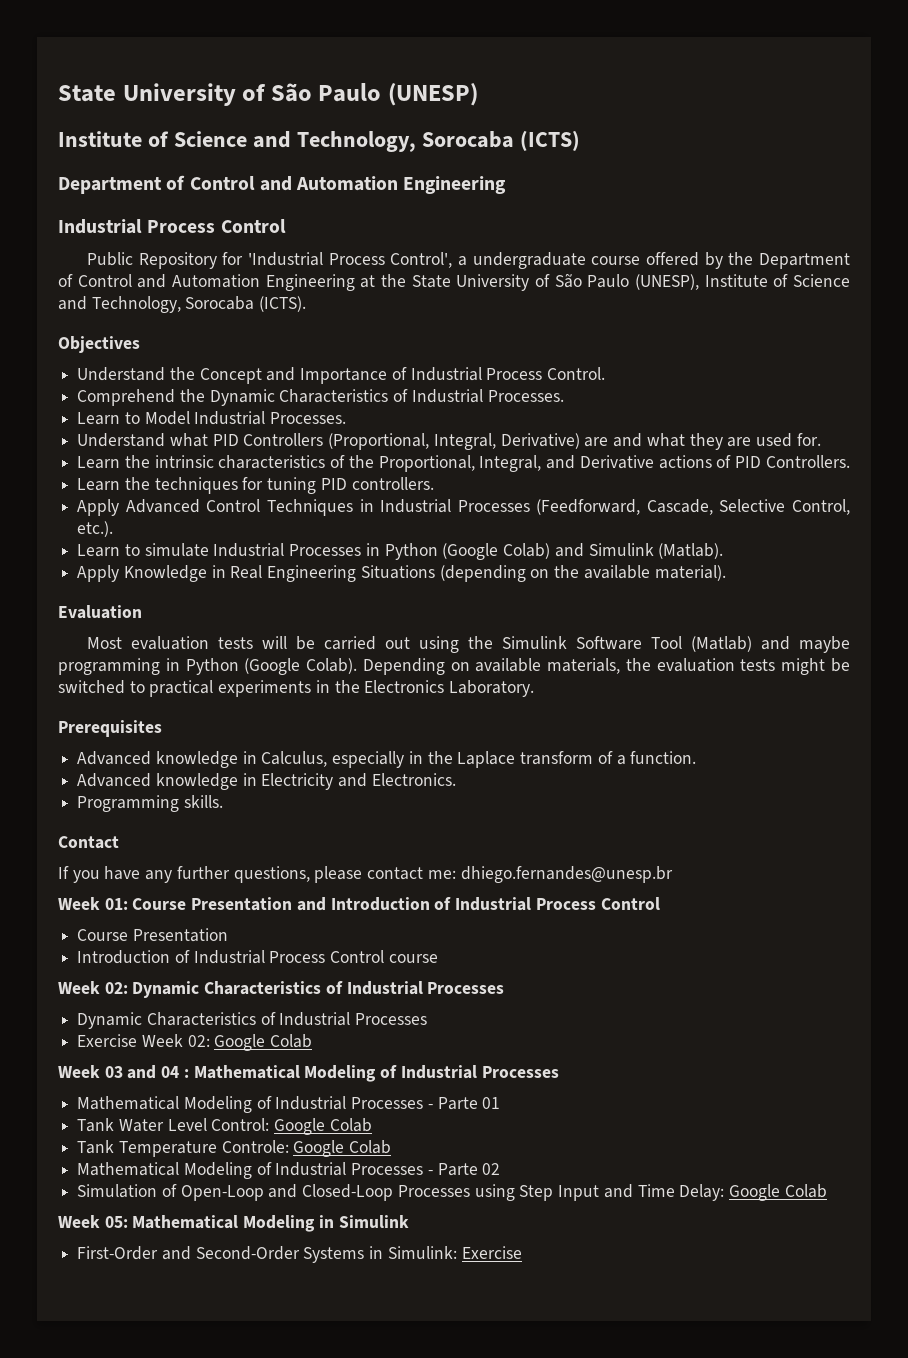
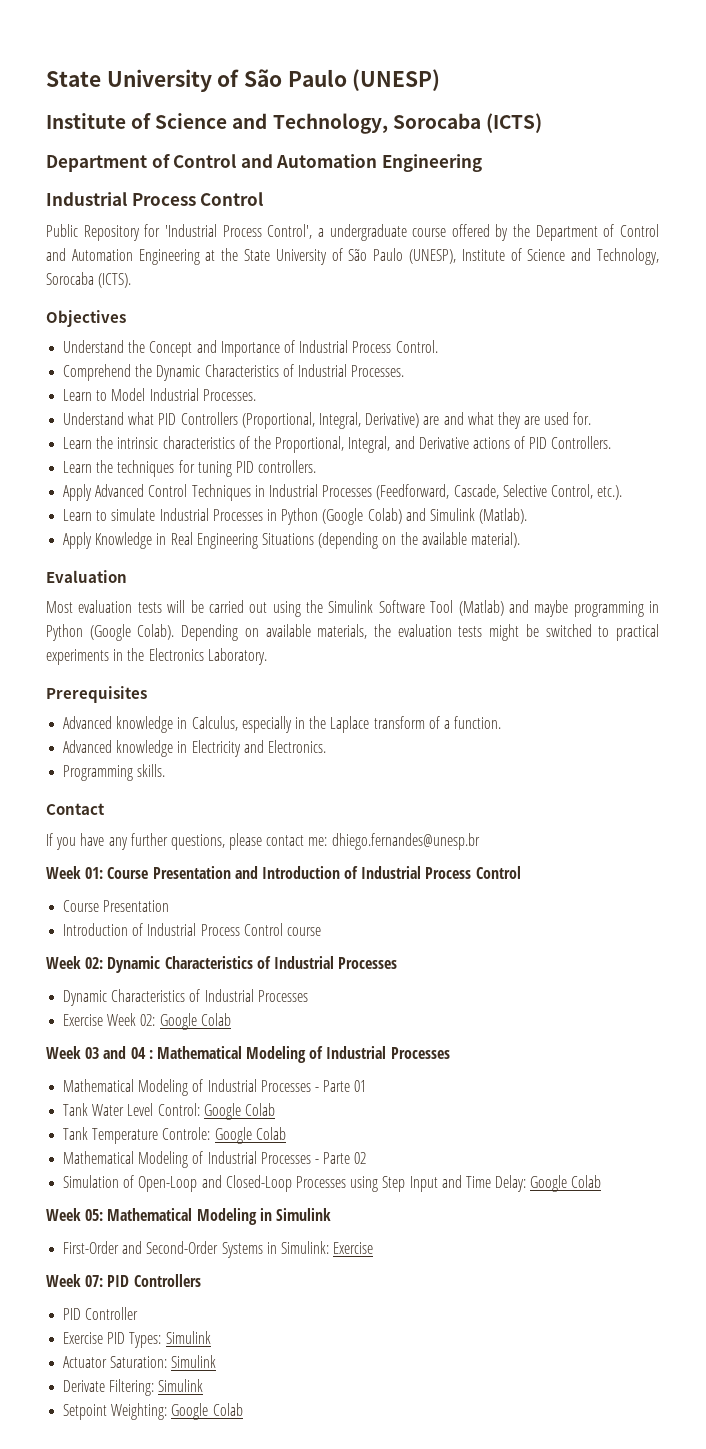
+ Week 07: PID Controllers
+ PID Controller
+ Exercise PID Types: Simulink
+ Actuator Saturation: Simulink
+ Derivate Filtering: Simulink
+ Setpoint Weighting: Google Colab

